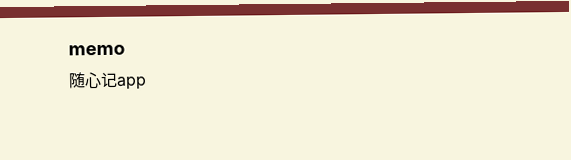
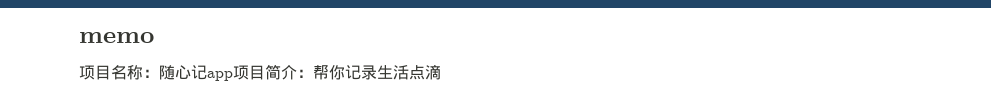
- 随心记app
+ 项目名称：随心记app项目简介：帮你记录生活点滴

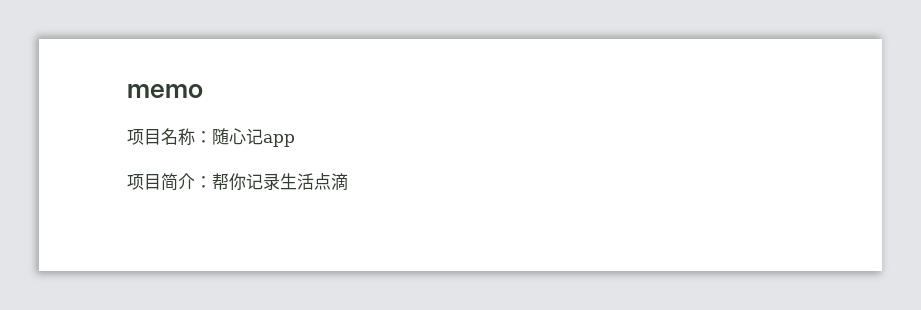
- 项目名称：随心记app项目简介：帮你记录生活点滴
+ 项目名称：随心记app
+ 项目简介：帮你记录生活点滴

